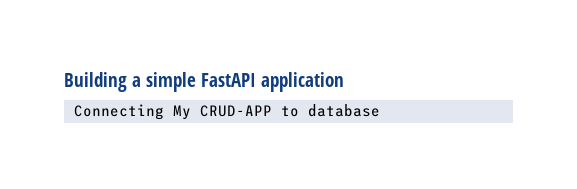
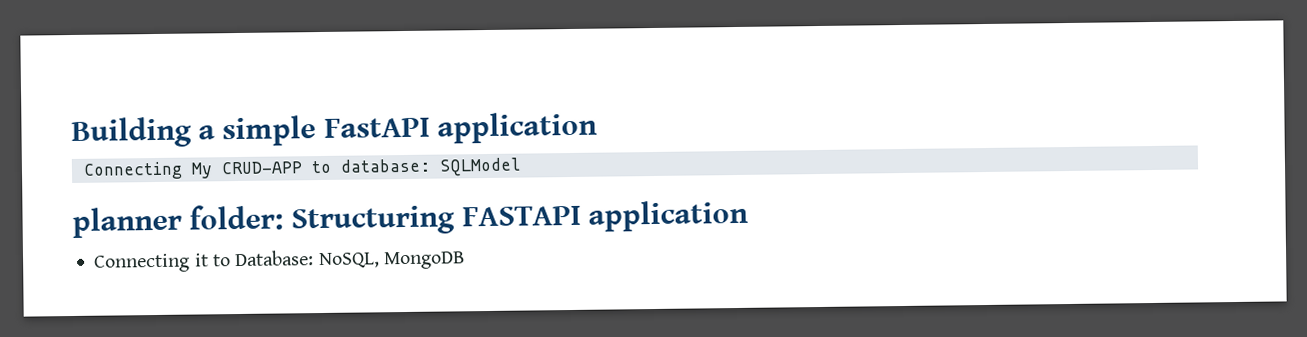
- Connecting My CRUD-APP to database
+ Connecting My CRUD-APP to database: SQLModel
+ planner folder: Structuring FASTAPI application
+ Connecting it to Database: NoSQL, MongoDB

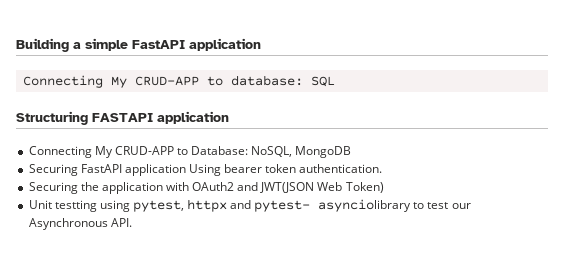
- Connecting My CRUD-APP to database: SQLModel
- planner folder: Structuring FASTAPI application
+ Connecting My CRUD-APP to database: SQL
+ Structuring FASTAPI application
- Connecting it to Database: NoSQL, MongoDB
+ Connecting My CRUD-APP to Database: NoSQL, MongoDB
+ Securing FastAPI application Using bearer token authentication.
+ Securing the application with OAuth2 and JWT(JSON Web Token)
+ Unit testting using pytest, httpx and pytest- asynciolibrary to test our Asynchronous API.

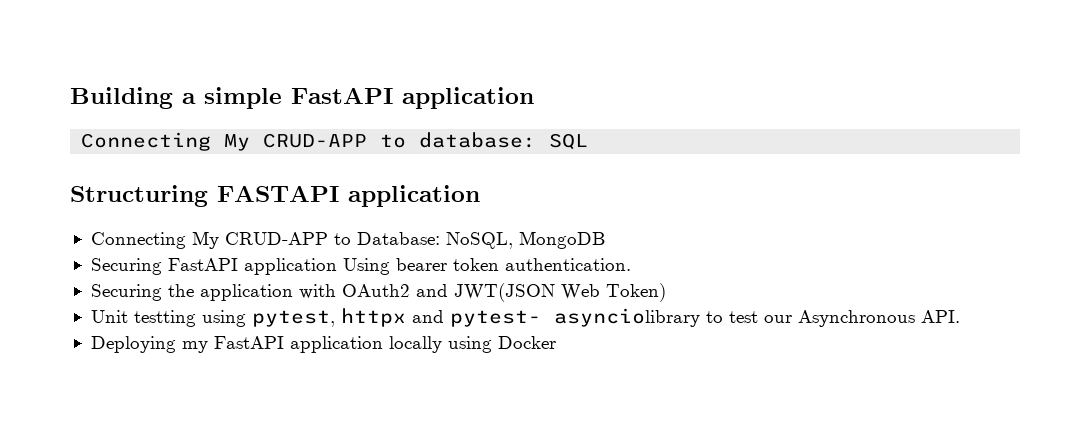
+ Deploying my FastAPI application locally using Docker

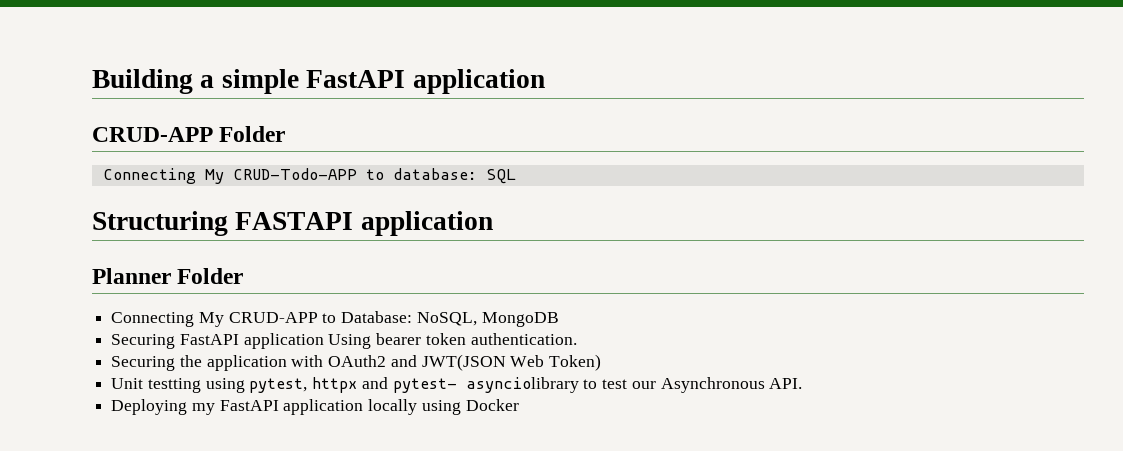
- Connecting My CRUD-APP to database: SQL
+ CRUD-APP Folder
+ Connecting My CRUD-Todo-APP to database: SQL
+ Planner Folder

